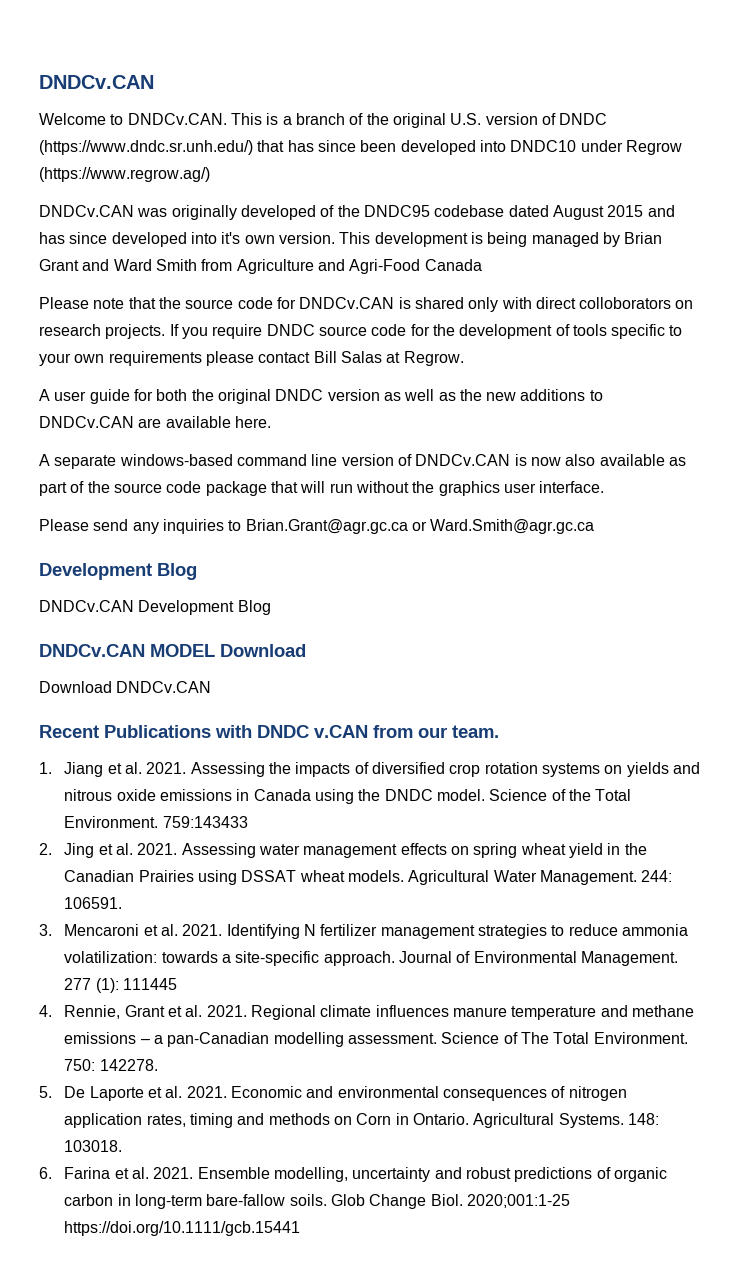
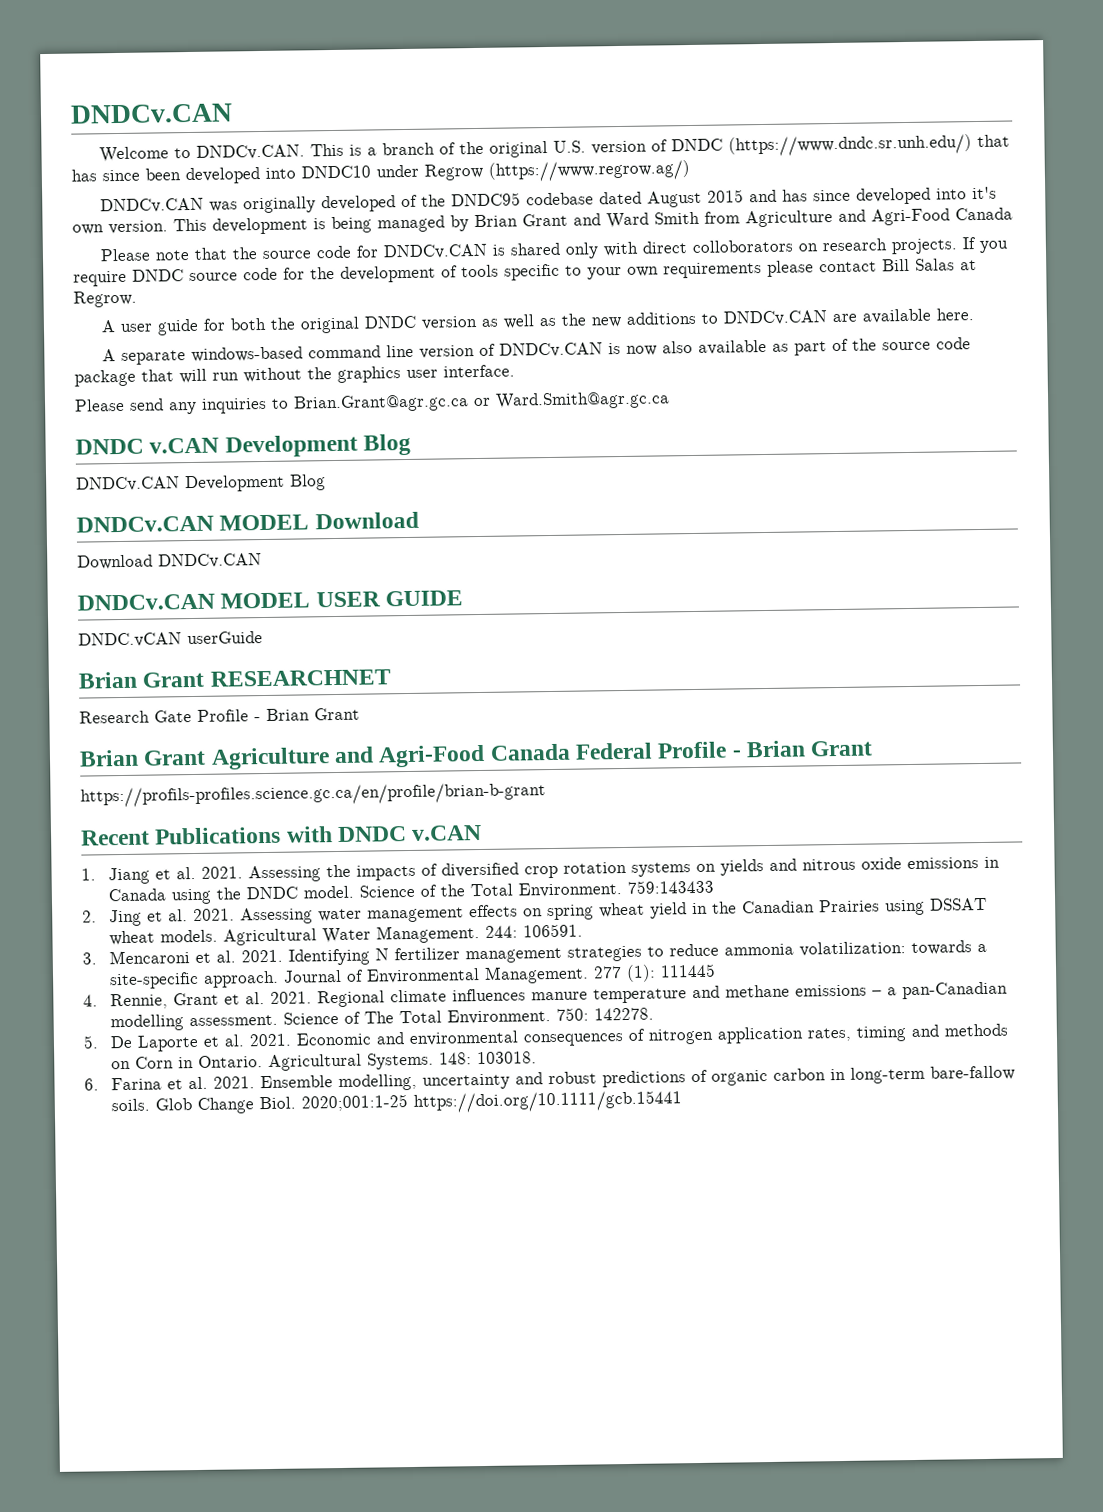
  Please send any inquiries to Brian.Grant@agr.gc.ca or Ward.Smith@agr.gc.ca
- Development Blog
+ DNDC v.CAN Development Blog
+ DNDCv.CAN MODEL USER GUIDE
+ DNDC.vCAN userGuide
+ Brian Grant RESEARCHNET
+ Research Gate Profile - Brian Grant
+ Brian Grant Agriculture and Agri-Food Canada Federal Profile - Brian Grant
+ https://profils-profiles.science.gc.ca/en/profile/brian-b-grant
- Recent Publications with DNDC v.CAN from our team.
+ Recent Publications with DNDC v.CAN

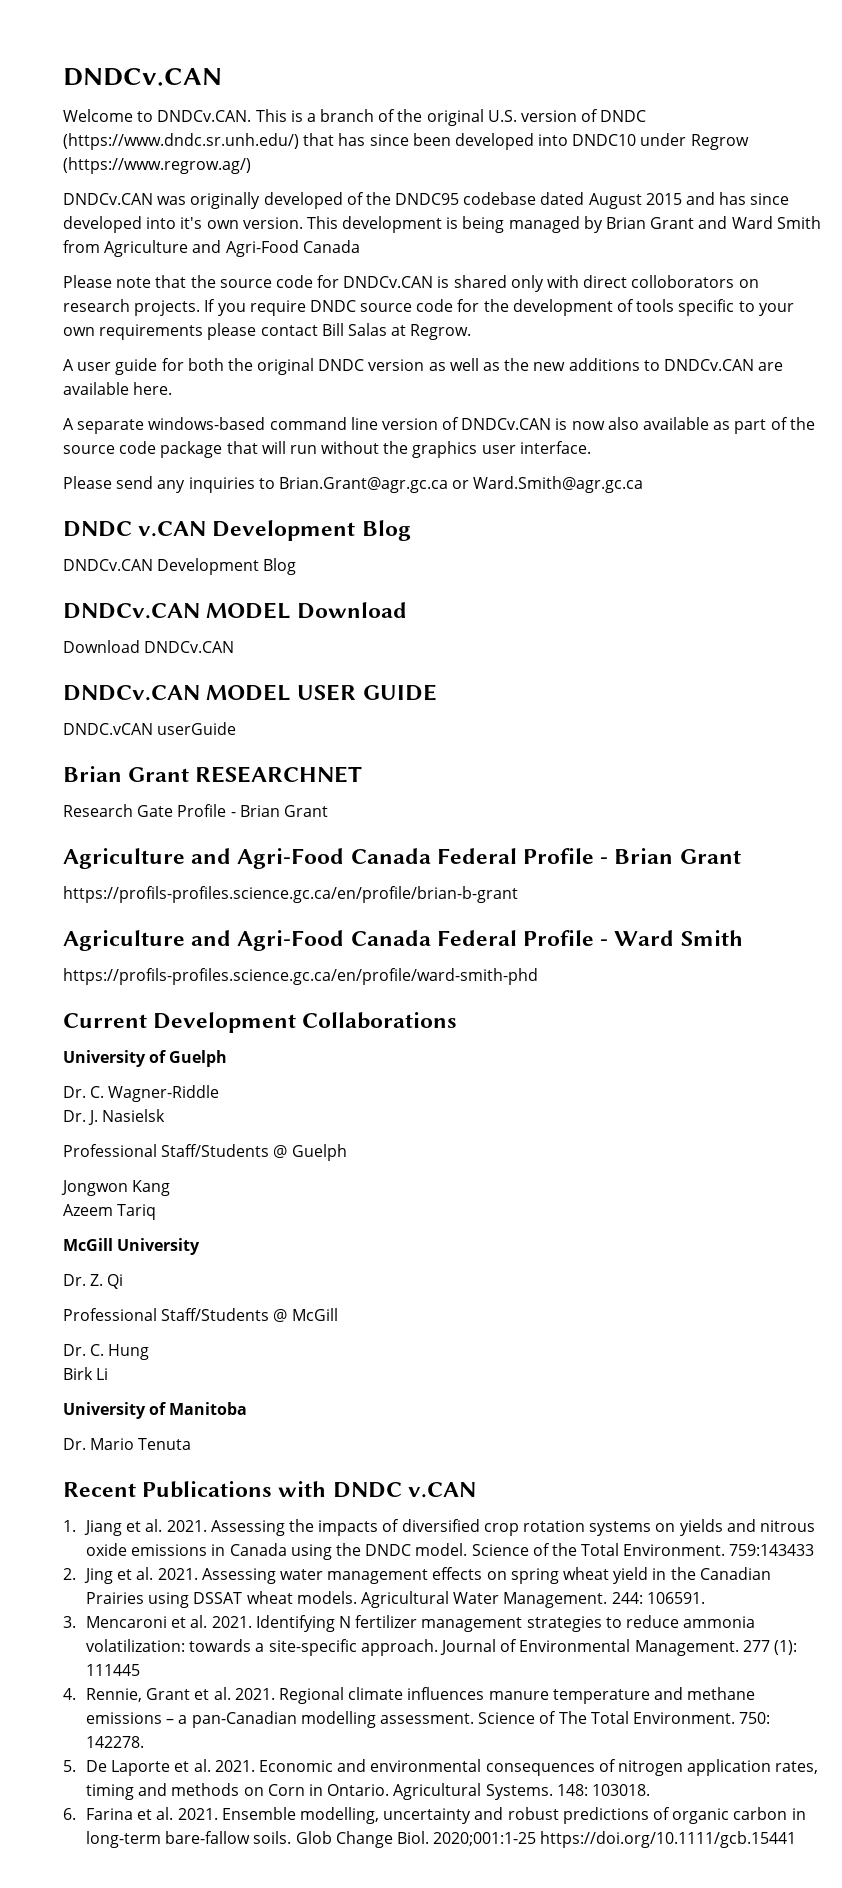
- Brian Grant Agriculture and Agri-Food Canada Federal Profile - Brian Grant
+ Agriculture and Agri-Food Canada Federal Profile - Brian Grant
+ Agriculture and Agri-Food Canada Federal Profile - Ward Smith
+ https://profils-profiles.science.gc.ca/en/profile/ward-smith-phd
+ Current Development Collaborations
+ University of Guelph
+ Dr. C. Wagner-Riddle
+ Dr. J. Nasielsk
+ Professional Staff/Students @ Guelph
+ Jongwon Kang
+ Azeem Tariq
+ McGill University
+ Dr. Z. Qi
+ Professional Staff/Students @ McGill
+ Dr. C. Hung
+ Birk Li
+ University of Manitoba
+ Dr. Mario Tenuta

